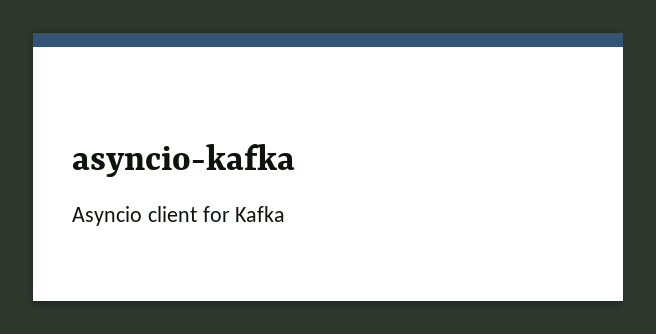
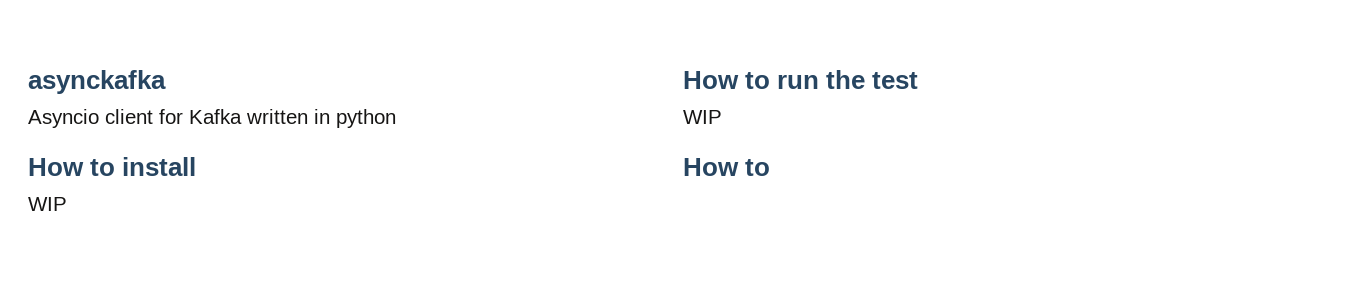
- asyncio-kafka
+ asynckafka
- Asyncio client for Kafka
+ Asyncio client for Kafka written in python
+ How to install
+ WIP
+ How to run the test
+ WIP
+ How to

